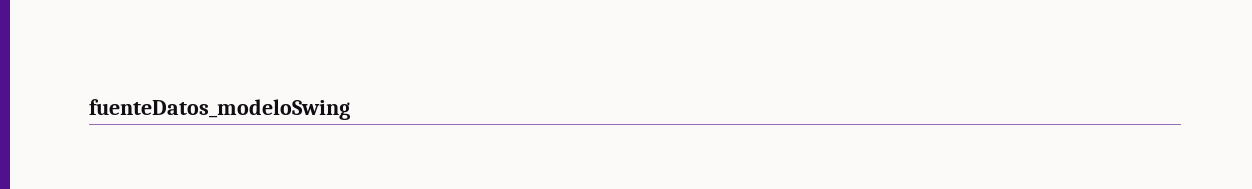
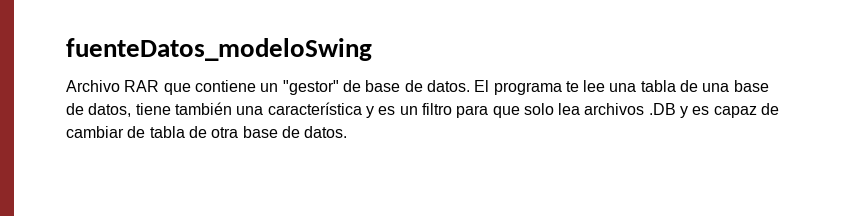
+ Archivo RAR que contiene un "gestor" de base de datos. El programa te lee una tabla de una base de datos, tiene también una característica y es un filtro para que solo lea archivos .DB y es capaz de cambiar de tabla de otra base de datos.

